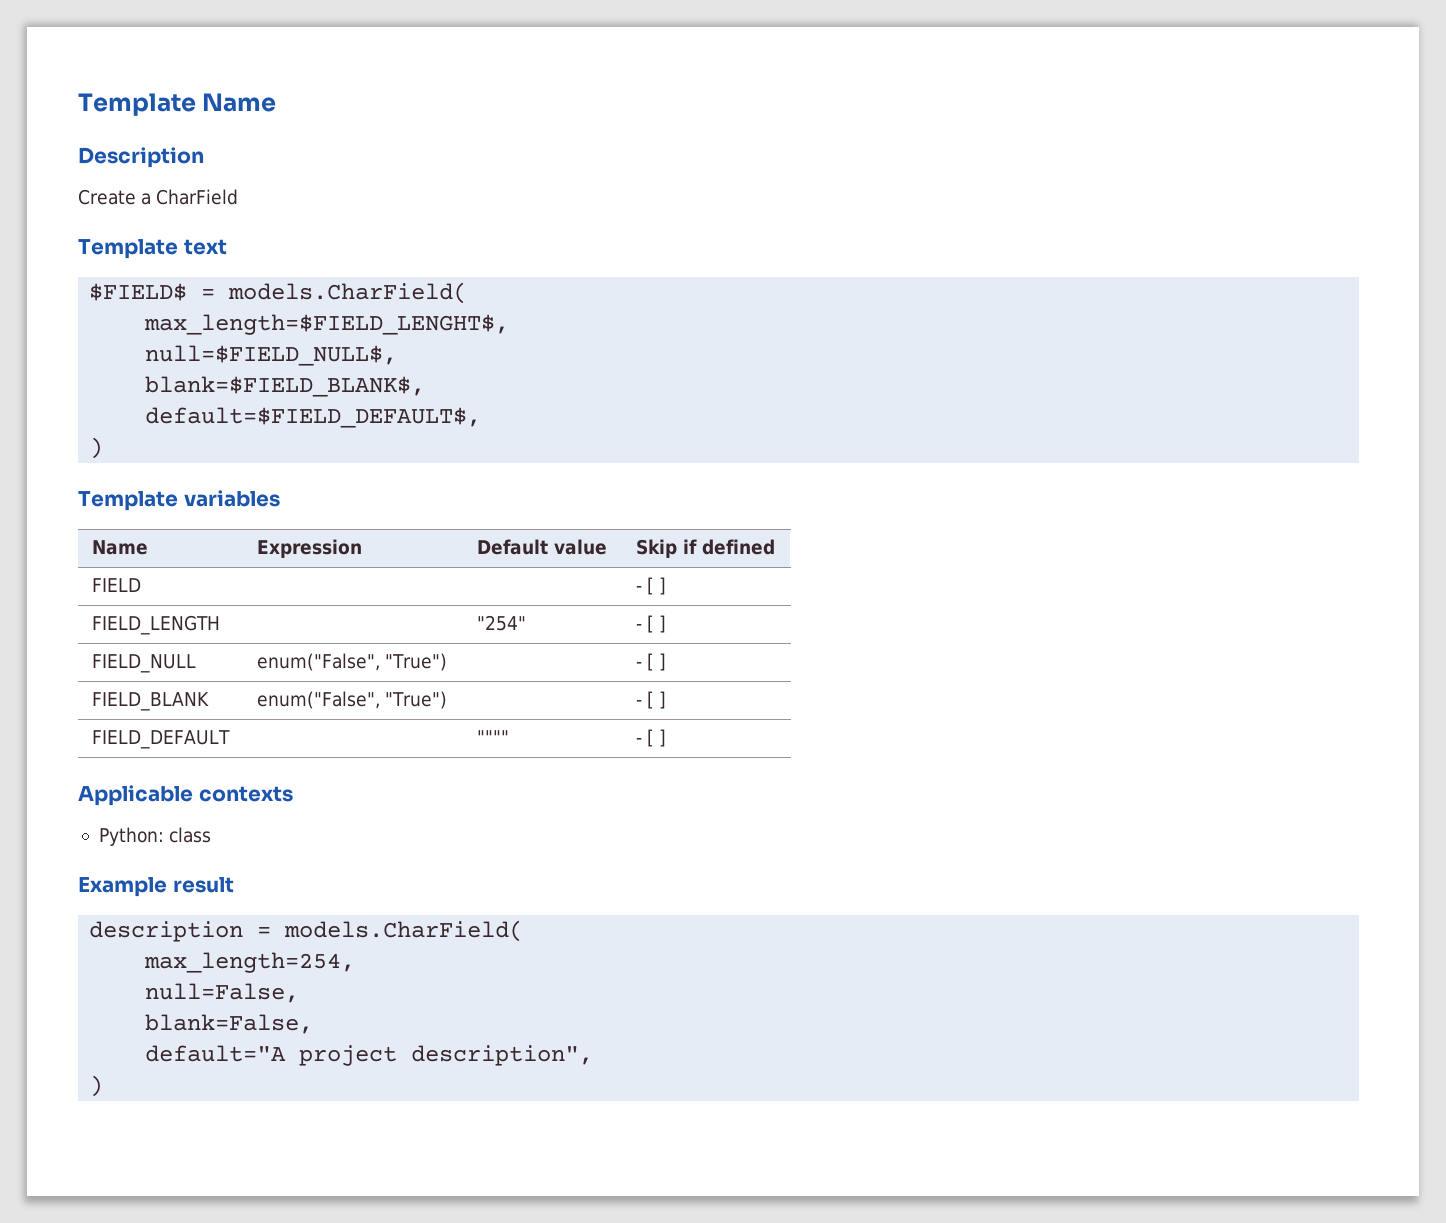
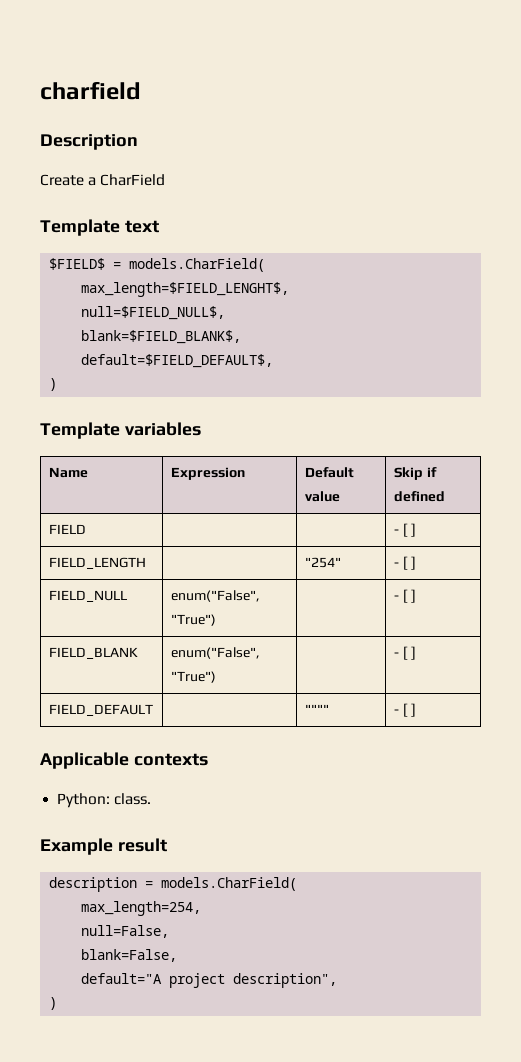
- Template Name
+ charfield
- Python: class
+ Python: class.

